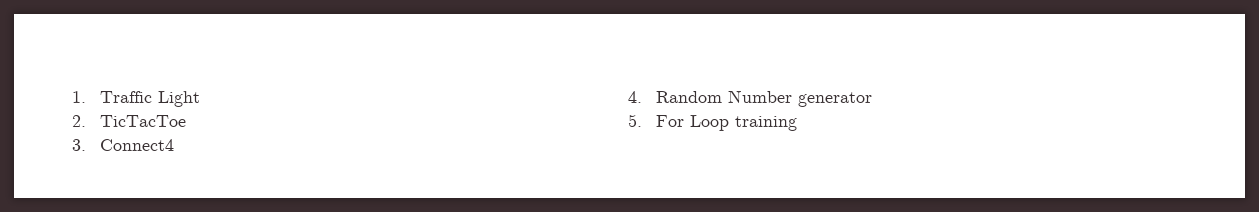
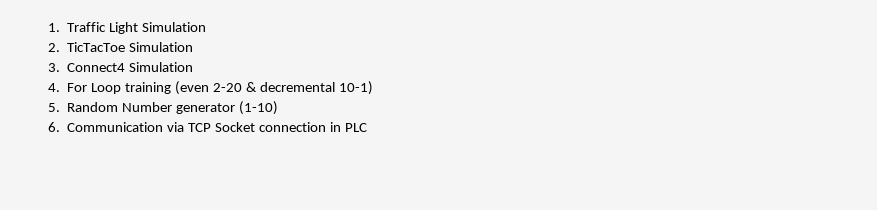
- 1. Traffic Light
+ 1. Traffic Light Simulation
- 2. TicTacToe
+ 2. TicTacToe Simulation
- 3. Connect4
- 4. Random Number generator
- 5. For Loop training
+ 3. Connect4 Simulation
+ 4. For Loop training (even 2-20 & decremental 10-1)
+ 5. Random Number generator (1-10)
+ 6. Communication via TCP Socket connection in PLC

